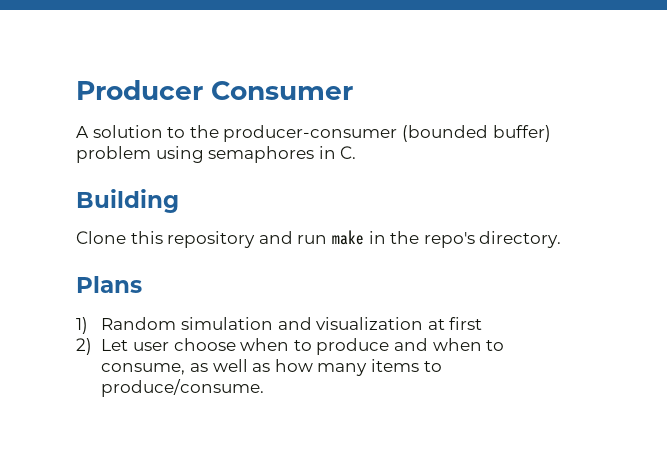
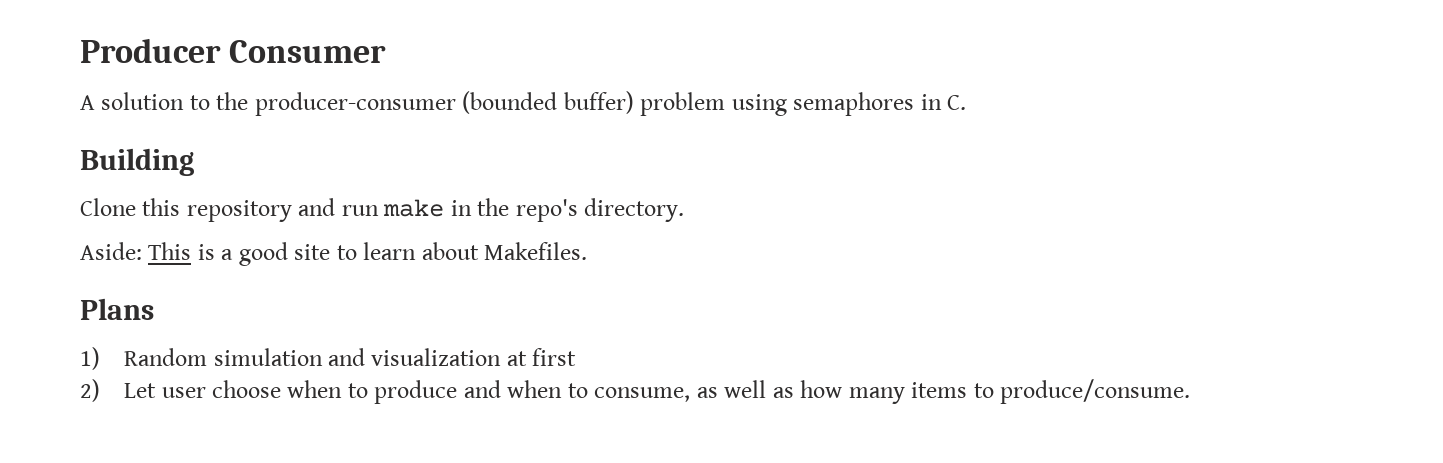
+ Aside: This is a good site to learn about Makefiles.

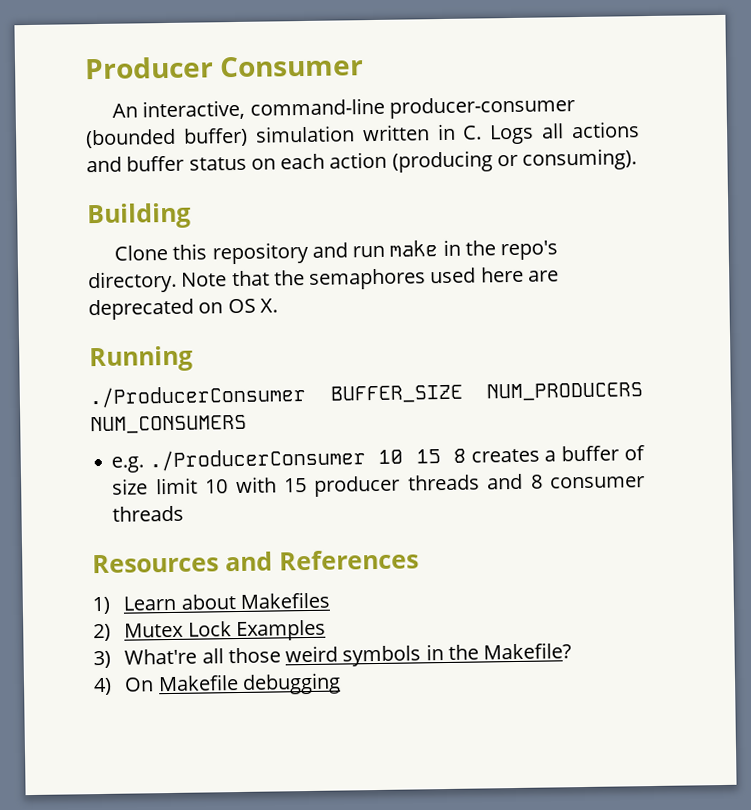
- A solution to the producer-consumer (bounded buffer) problem using semaphores in C.
+ An interactive, command-line producer-consumer (bounded buffer) simulation written in C. Logs all actions and buffer status on each action (producing or consuming).
- Clone this repository and run make in the repo's directory.
- Aside: This is a good site to learn about Makefiles.
- Plans
- 1) Random simulation and visualization at first
- 2) Let user choose when to produce and when to consume, as well as how many items to produce/consume.
+ Clone this repository and run make in the repo's directory. Note that the semaphores used here are deprecated on OS X.
+ Running
+ ./ProducerConsumer BUFFER_SIZE NUM_PRODUCERS NUM_CONSUMERS
+ e.g. ./ProducerConsumer 10 15 8 creates a buffer of size limit 10 with 15 producer threads and 8 consumer threads
+ Resources and References
+ 1) Learn about Makefiles
+ 2) Mutex Lock Examples
+ 3) What're all those weird symbols in the Makefile?
+ 4) On Makefile debugging

